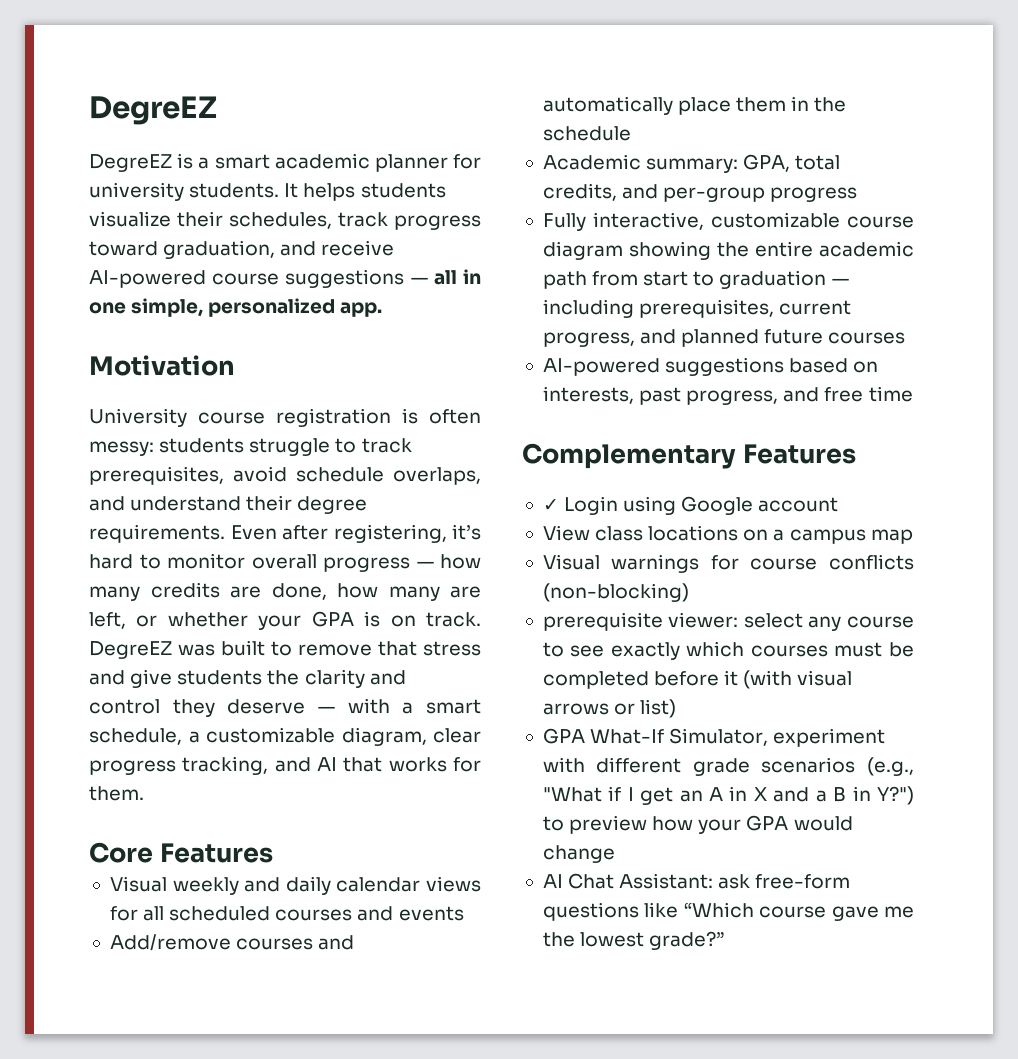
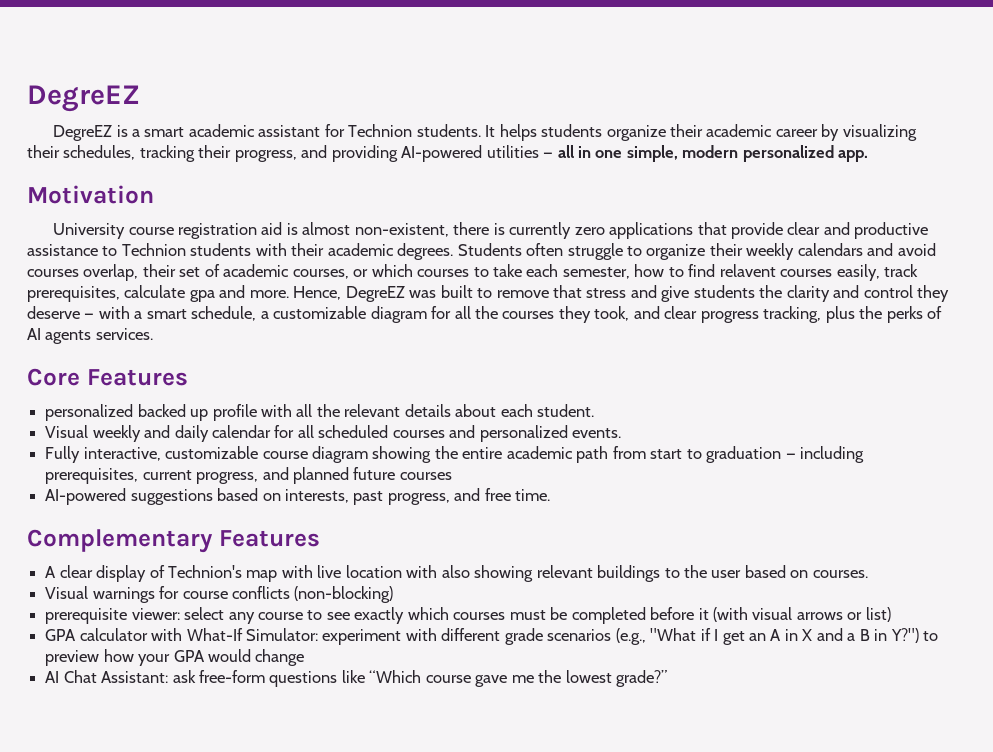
- DegreEZ is a smart academic planner for university students.
+ DegreEZ is a smart academic assistant for Technion students.
- It helps students visualize their schedules, track progress toward graduation, and receive AI-powered course suggestions — all in one simple, personalized app.
+ It helps students organize their academic career by visualizing their schedules, tracking their progress, and providing AI-powered utilities — all in one simple, modern personalized app.
- University course registration is often messy: students struggle to track prerequisites, avoid schedule overlaps, and understand their degree requirements. Even after registering, it’s hard to monitor overall progress — how many credits are done, how many are left, or whether your GPA is on track. DegreEZ was built to remove that stress and give students the clarity and control they deserve — with a smart schedule, a customizable diagram, clear progress tracking, and AI that works for them.
+ University course registration aid is almost non-existent, there is currently zero applications that provide clear and productive assistance to Technion students with their academic degrees. Students often struggle to organize their weekly calendars and avoid courses overlap, their set of academic courses, or which courses to take each semester, how to find relavent courses easily, track prerequisites, calculate gpa and more. Hence, DegreEZ was built to remove that stress and give students the clarity and control they deserve — with a smart schedule, a customizable diagram for all the courses they took, and clear progress tracking, plus the perks of AI agents services.
  Core Features
+ personalized backed up profile with all the relevant details about each student.
- Visual weekly and daily calendar views for all scheduled courses and events
- Add/remove courses and automatically place them in the schedule
- Academic summary: GPA, total credits, and per-group progress
+ Visual weekly and daily calendar for all scheduled courses and personalized events.
- AI-powered suggestions based on interests, past progress, and free time
+ AI-powered suggestions based on interests, past progress, and free time.
- ✓ Login using Google account
- View class locations on a campus map
+ A clear display of Technion's map with live location with also showing relevant buildings to the user based on courses.
- GPA What-If Simulator, experiment with different grade scenarios (e.g., "What if I get an A in X and a B in Y?") to preview how your GPA would change
+ GPA calculator with What-If Simulator: experiment with different grade scenarios (e.g., "What if I get an A in X and a B in Y?") to preview how your GPA would change

